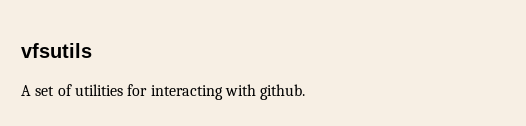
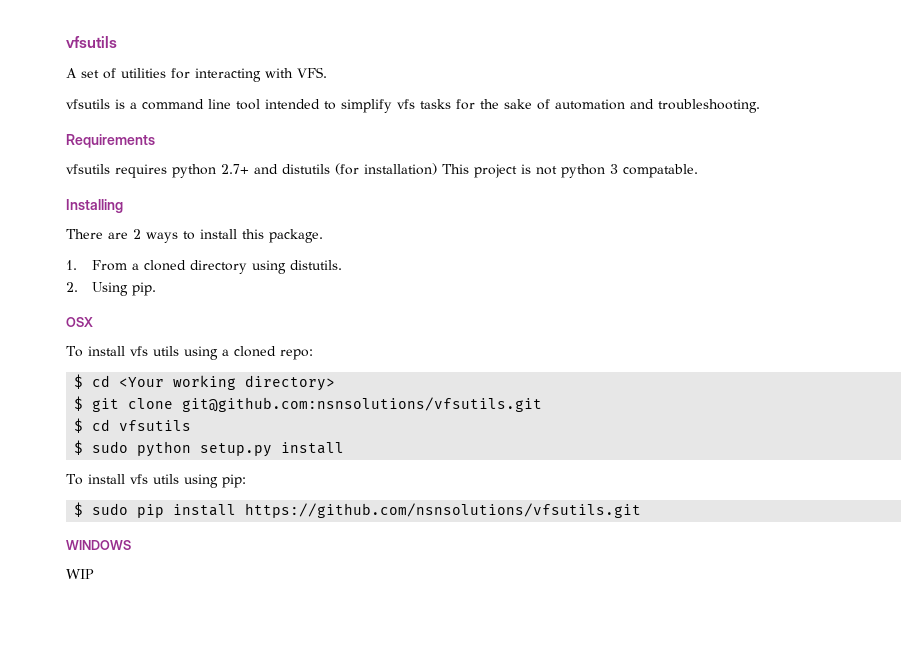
- A set of utilities for interacting with github.
+ A set of utilities for interacting with VFS.
+ vfsutils is a command line tool intended to simplify vfs tasks for the sake of automation and troubleshooting.
+ Requirements
+ vfsutils requires python 2.7+ and distutils (for installation) This project is not python 3 compatable.
+ Installing
+ There are 2 ways to install this package.
+ 1. From a cloned directory using distutils.
+ 2. Using pip.
+ OSX
+ To install vfs utils using a cloned repo:
+ $ cd <Your working directory>
+ $ git clone git@github.com:nsnsolutions/vfsutils.git
+ $ cd vfsutils
+ $ sudo python setup.py install
+ To install vfs utils using pip:
+ $ sudo pip install https://github.com/nsnsolutions/vfsutils.git
+ WINDOWS
+ WIP

